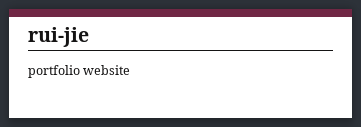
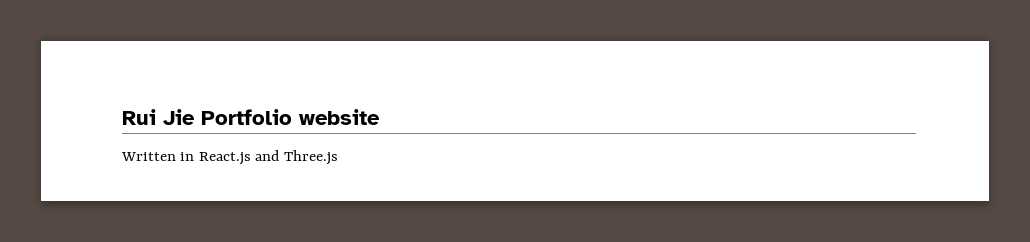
- rui-jie
- portfolio website
+ Rui Jie Portfolio website
+ Written in React.js and Three.js

